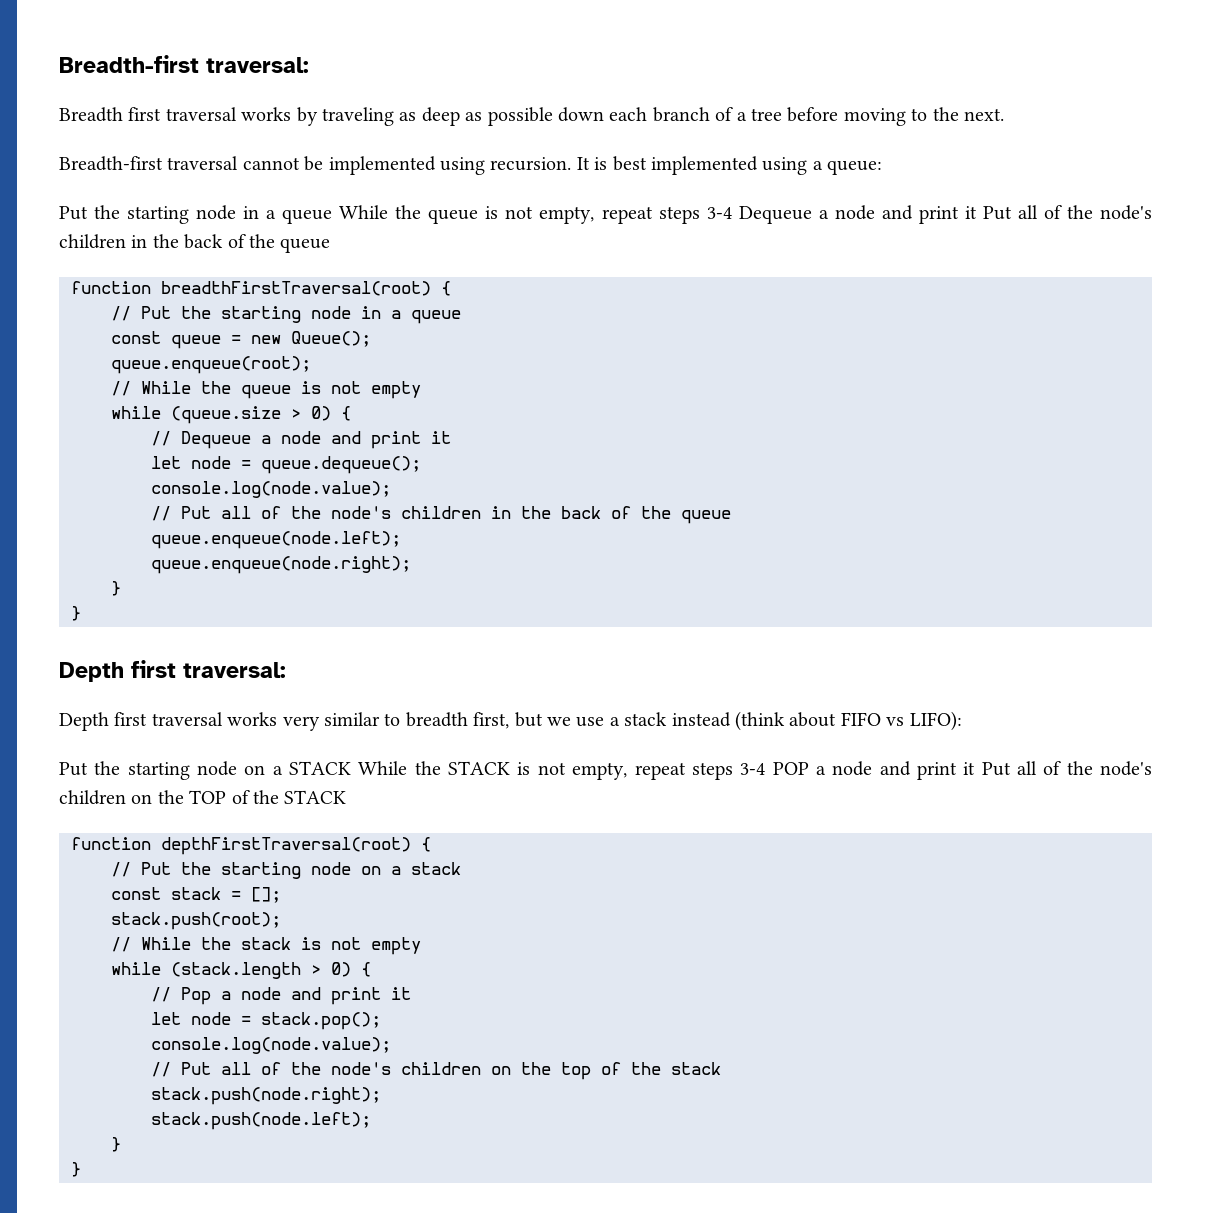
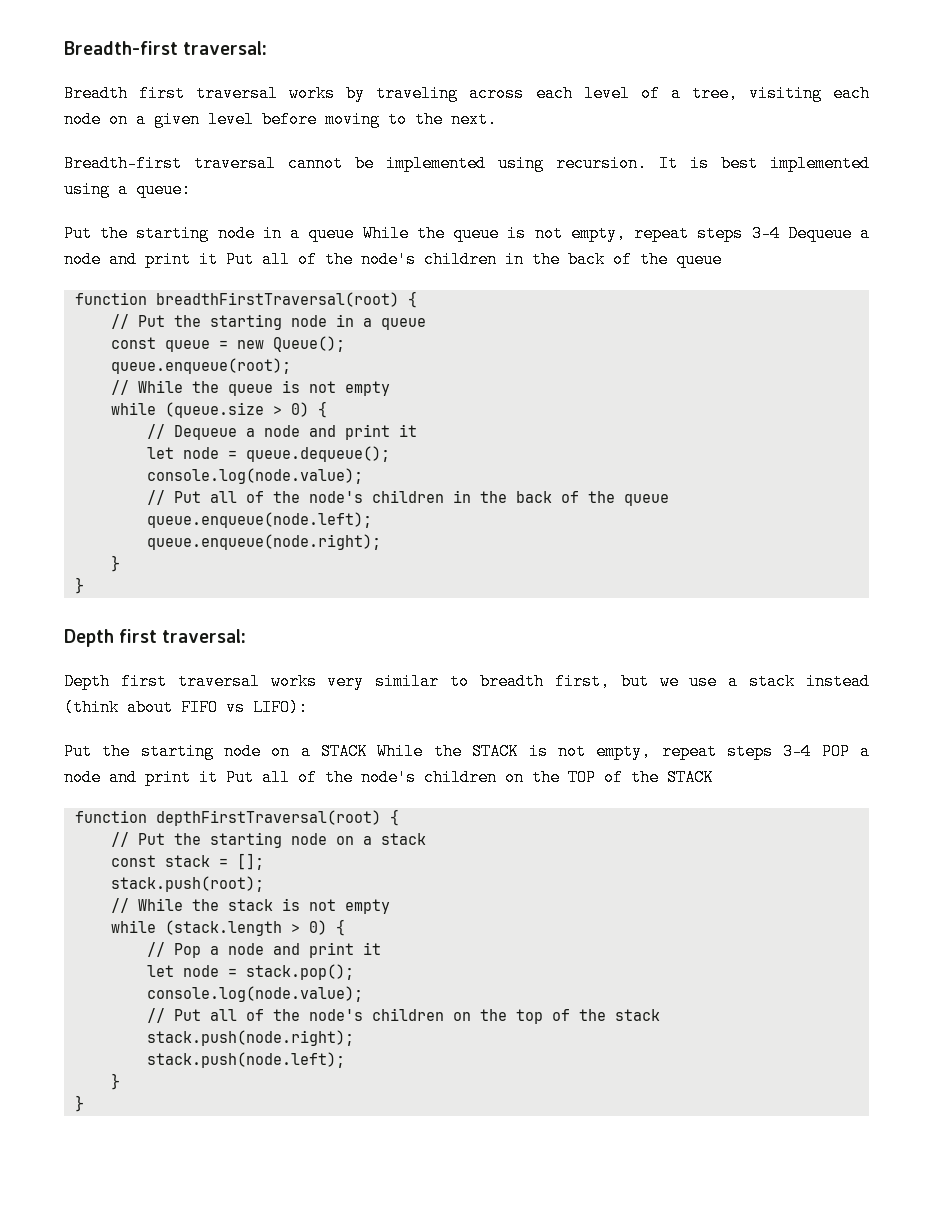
- Breadth first traversal works by traveling as deep as possible down each branch of a tree before moving to the next.
+ Breadth first traversal works by traveling across each level of a tree, visiting each node on a given level before moving to the next.

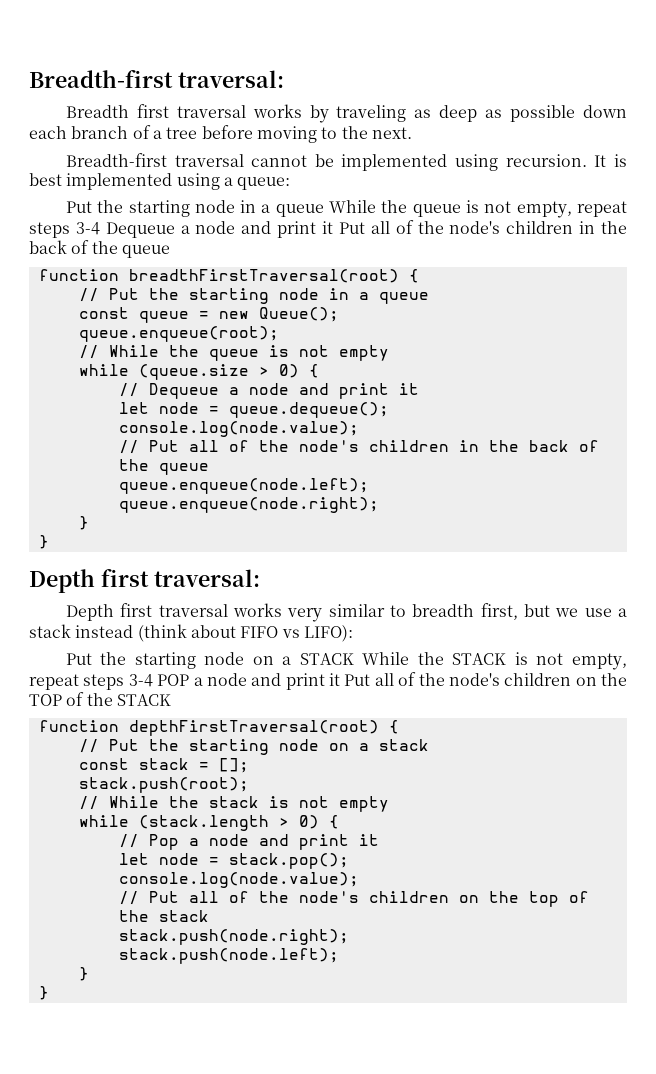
- Breadth first traversal works by traveling across each level of a tree, visiting each node on a given level before moving to the next.
+ Breadth first traversal works by traveling as deep as possible down each branch of a tree before moving to the next.

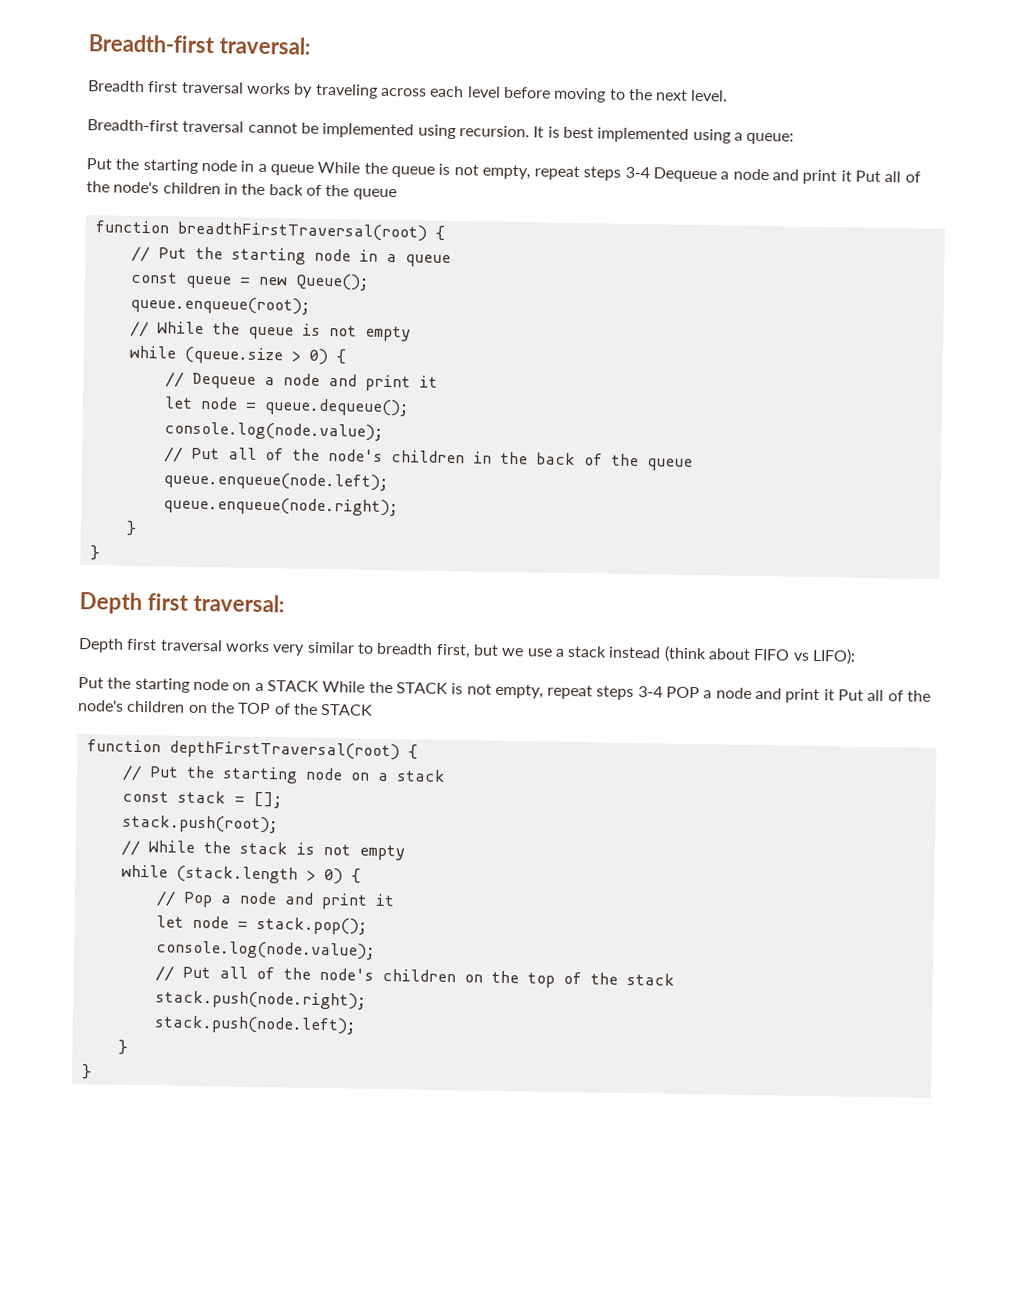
- Breadth first traversal works by traveling as deep as possible down each branch of a tree before moving to the next.
+ Breadth first traversal works by traveling across each level before moving to the next level.

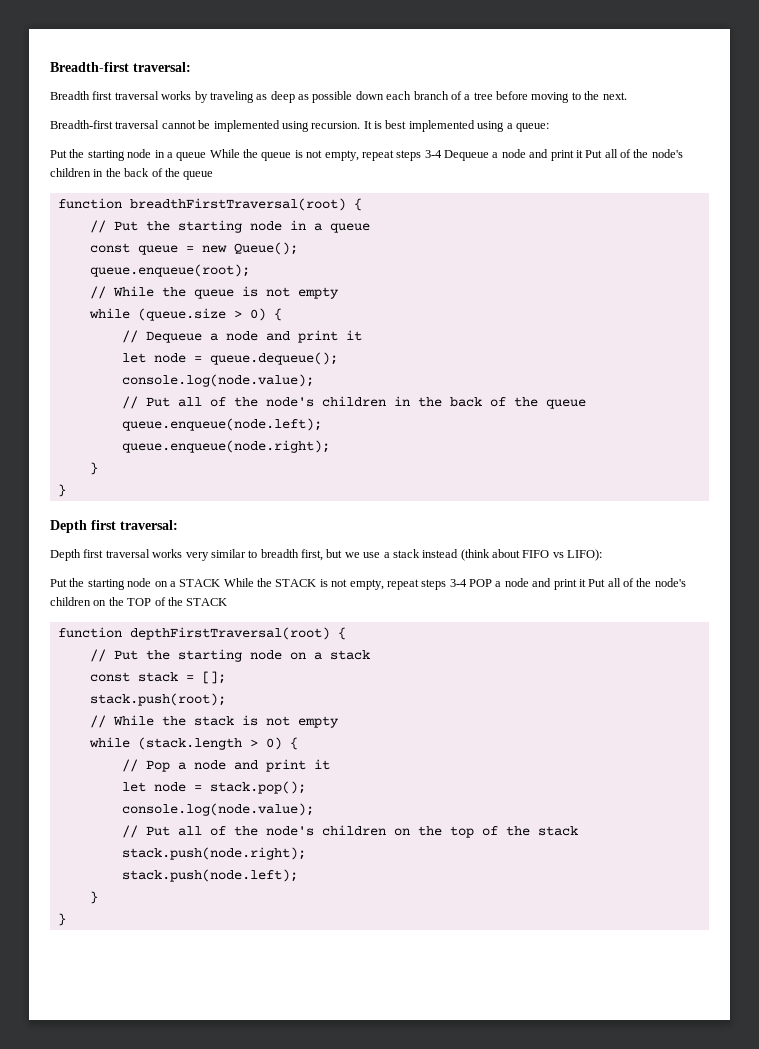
- Breadth first traversal works by traveling across each level before moving to the next level.
+ Breadth first traversal works by traveling as deep as possible down each branch of a tree before moving to the next.

